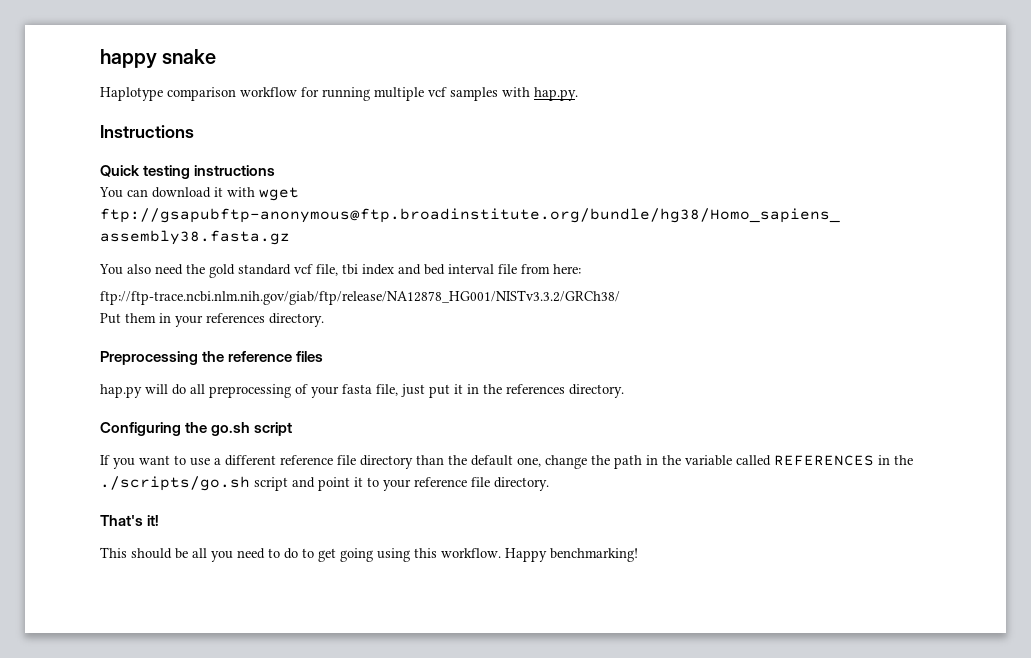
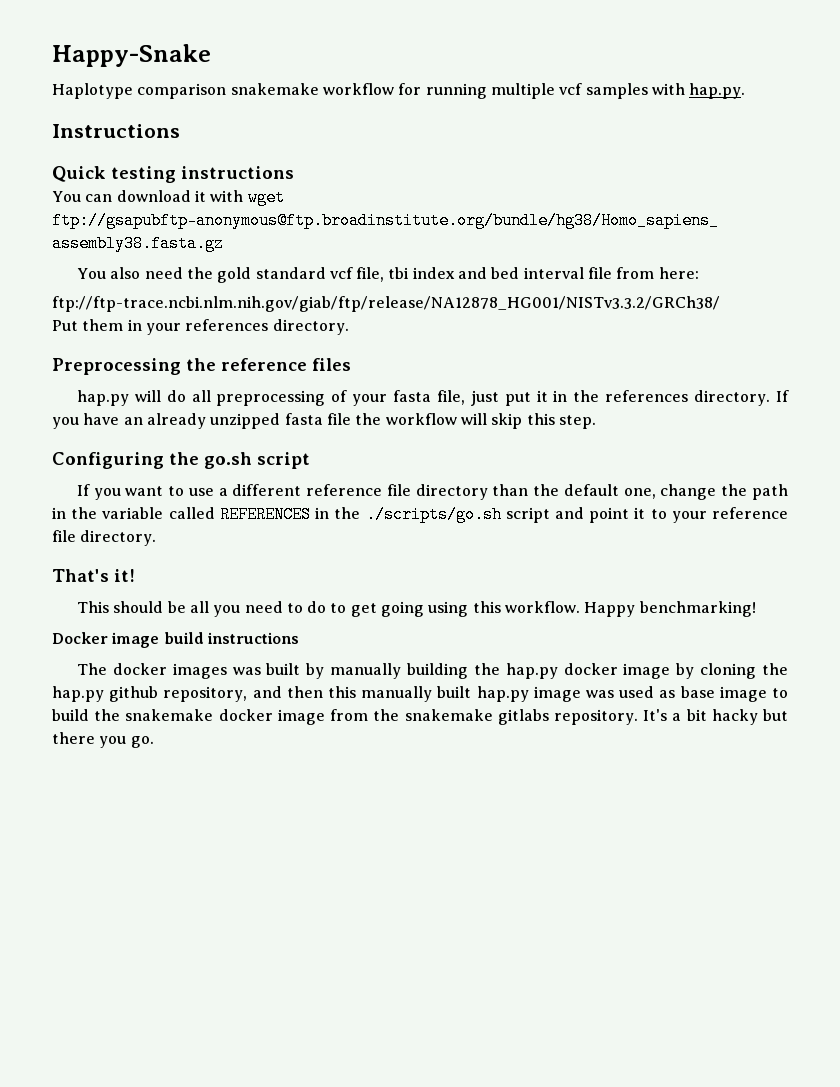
- happy snake
+ Happy-Snake
- Haplotype comparison workflow for running multiple vcf samples with hap.py.
+ Haplotype comparison snakemake workflow for running multiple vcf samples with hap.py.
+ If you have an already unzipped fasta file the workflow will skip this step.
+ Docker image build instructions
+ The docker images was built by manually building the hap.py docker image by cloning the hap.py github repository, and then this manually built hap.py image was used as base image to build the snakemake docker image from the snakemake gitlabs repository. It's a bit hacky but there you go.

